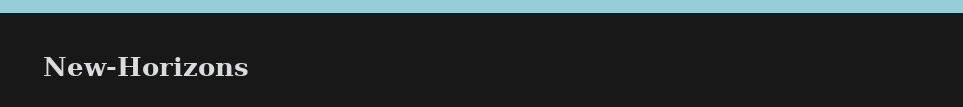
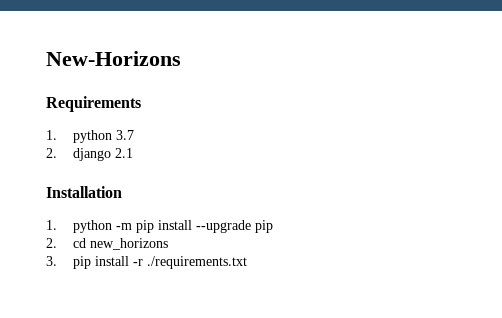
+ Requirements
+ 1. python 3.7
+ 2. django 2.1
+ Installation
+ 1. python -m pip install --upgrade pip
+ 2. cd new_horizons
+ 3. pip install -r ./requirements.txt

